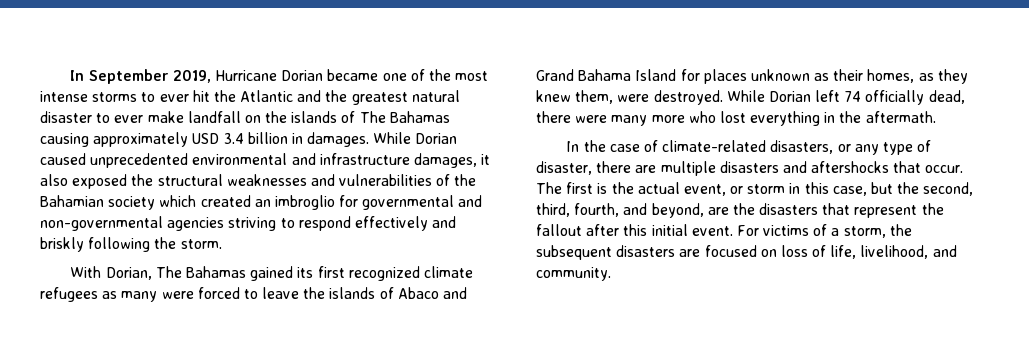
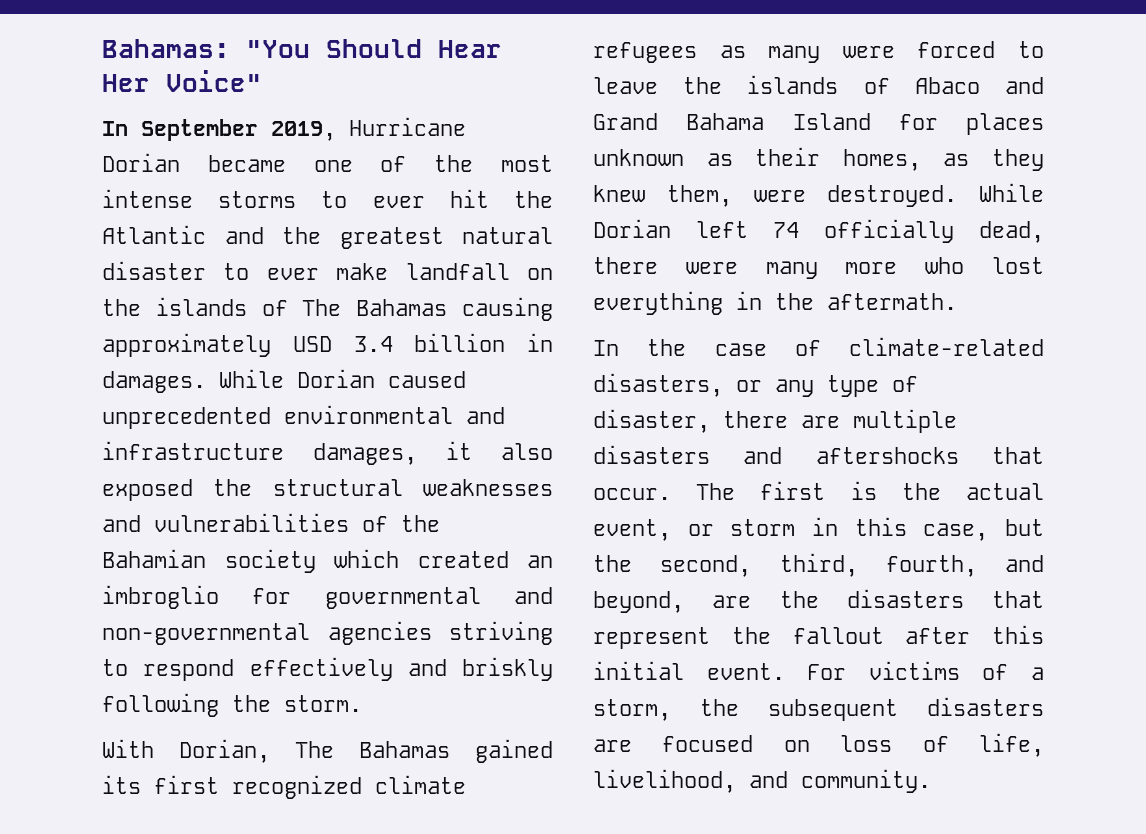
+ Bahamas: "You Should Hear Her Voice"

